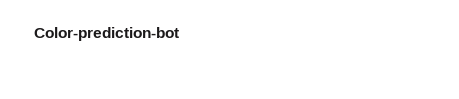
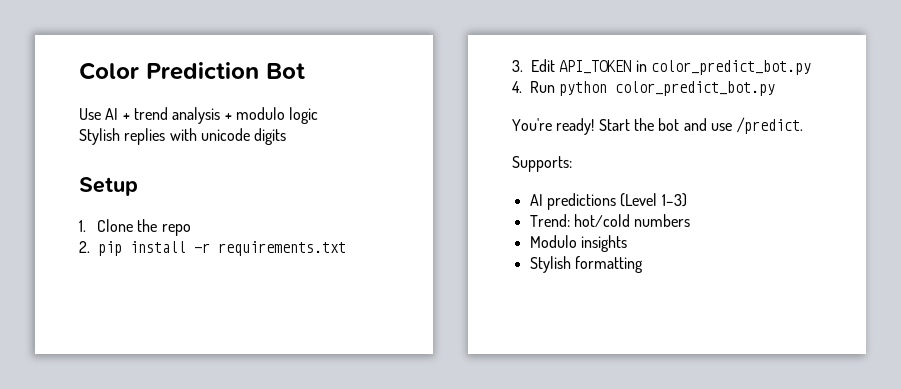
- Color-prediction-bot
+ Color Prediction Bot
+ Use AI + trend analysis + modulo logic
+ Stylish replies with unicode digits
+ Setup
+ 1. Clone the repo
+ 2. pip install -r requirements.txt
+ 3. Edit API_TOKEN in color_predict_bot.py
+ 4. Run python color_predict_bot.py
+ You're ready! Start the bot and use /predict.
+ Supports:
+ AI predictions (Level 1–3)
+ Trend: hot/cold numbers
+ Modulo insights
+ Stylish formatting

